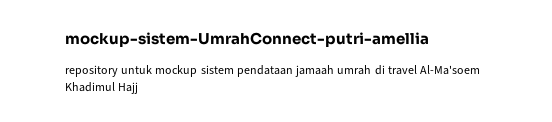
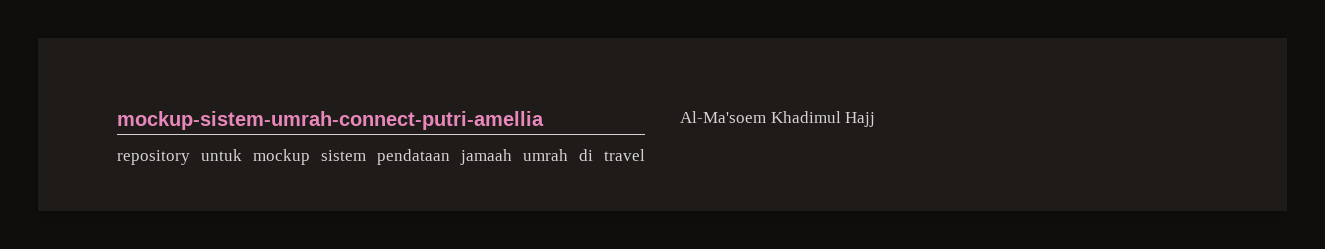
- mockup-sistem-UmrahConnect-putri-amellia
+ mockup-sistem-umrah-connect-putri-amellia

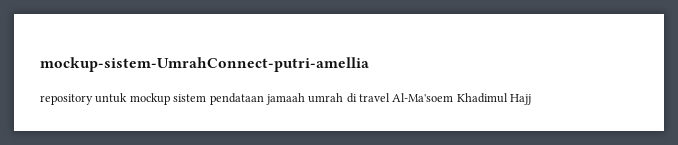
- mockup-sistem-umrah-connect-putri-amellia
+ mockup-sistem-UmrahConnect-putri-amellia

